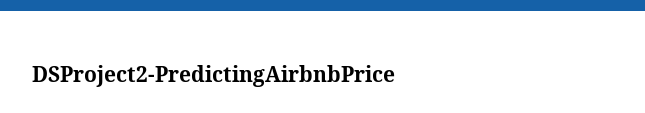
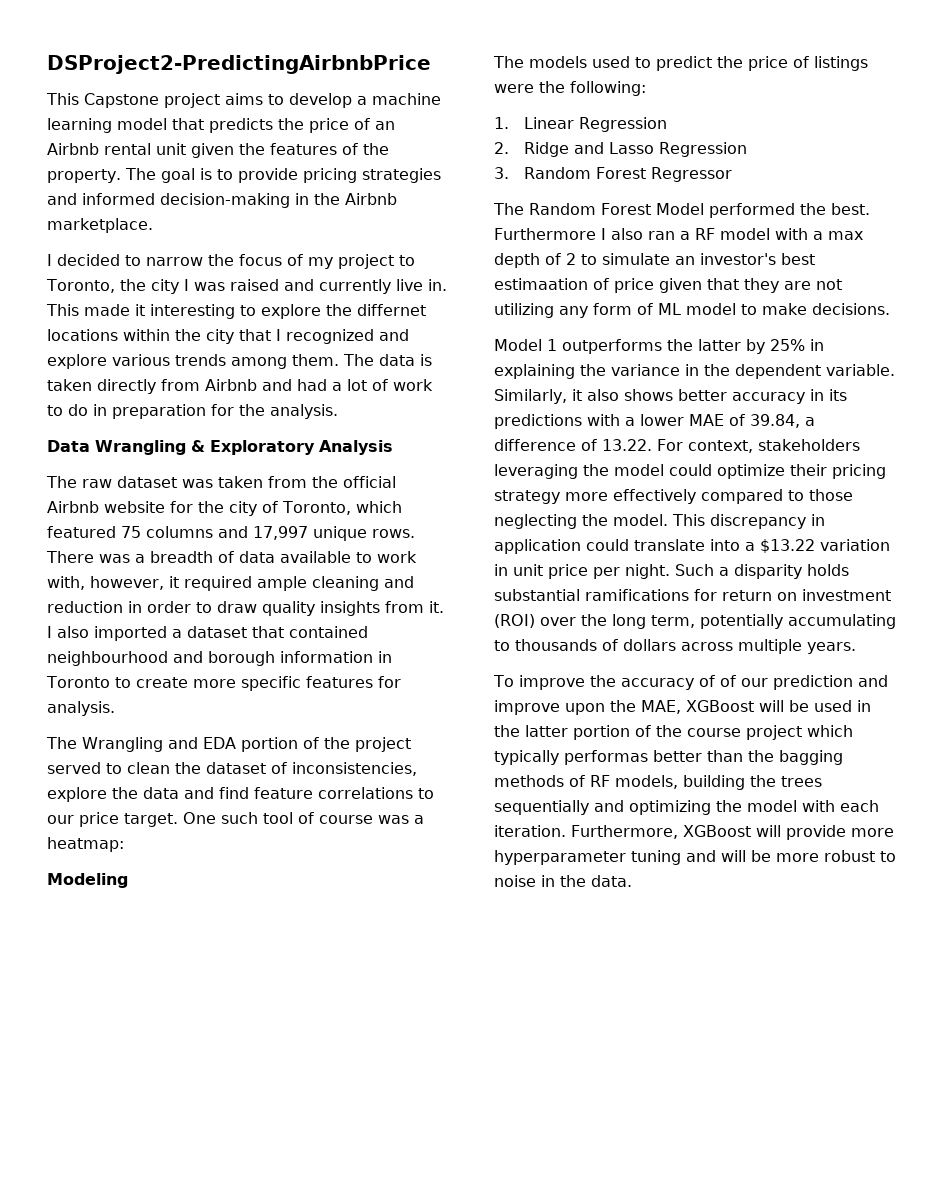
+ This Capstone project aims to develop a machine learning model that predicts the price of an Airbnb rental unit given the features of the property. The goal is to provide pricing strategies and informed decision-making in the Airbnb marketplace.
+ I decided to narrow the focus of my project to Toronto, the city I was raised and currently live in. This made it interesting to explore the differnet locations within the city that I recognized and explore various trends among them. The data is taken directly from Airbnb and had a lot of work to do in preparation for the analysis.
+ Data Wrangling & Exploratory Analysis
+ The raw dataset was taken from the official Airbnb website for the city of Toronto, which featured 75 columns and 17,997 unique rows. There was a breadth of data available to work with, however, it required ample cleaning and reduction in order to draw quality insights from it. I also imported a dataset that contained neighbourhood and borough information in Toronto to create more specific features for analysis.
+ The Wrangling and EDA portion of the project served to clean the dataset of inconsistencies, explore the data and find feature correlations to our price target. One such tool of course was a heatmap:
+ Modeling
+ The models used to predict the price of listings were the following:
+ 1. Linear Regression
+ 2. Ridge and Lasso Regression
+ 3. Random Forest Regressor
+ The Random Forest Model performed the best. Furthermore I also ran a RF model with a max depth of 2 to simulate an investor's best estimaation of price given that they are not utilizing any form of ML model to make decisions.
+ Model 1 outperforms the latter by 25% in explaining the variance in the dependent variable. Similarly, it also shows better accuracy in its predictions with a lower MAE of 39.84, a difference of 13.22. For context, stakeholders leveraging the model could optimize their pricing strategy more effectively compared to those neglecting the model. This discrepancy in application could translate into a $13.22 variation in unit price per night. Such a disparity holds substantial ramifications for return on investment (ROI) over the long term, potentially accumulating to thousands of dollars across multiple years.
+ To improve the accuracy of of our prediction and improve upon the MAE, XGBoost will be used in the latter portion of the course project which typically performas better than the bagging methods of RF models, building the trees sequentially and optimizing the model with each iteration. Furthermore, XGBoost will provide more hyperparameter tuning and will be more robust to noise in the data.

